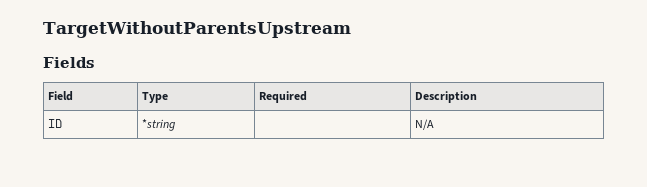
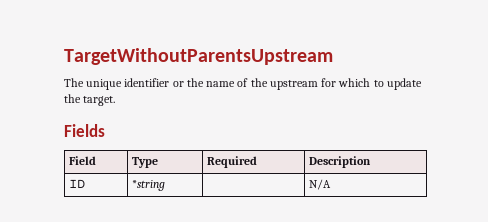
+ The unique identifier or the name of the upstream for which to update the target.

